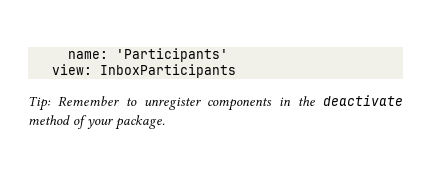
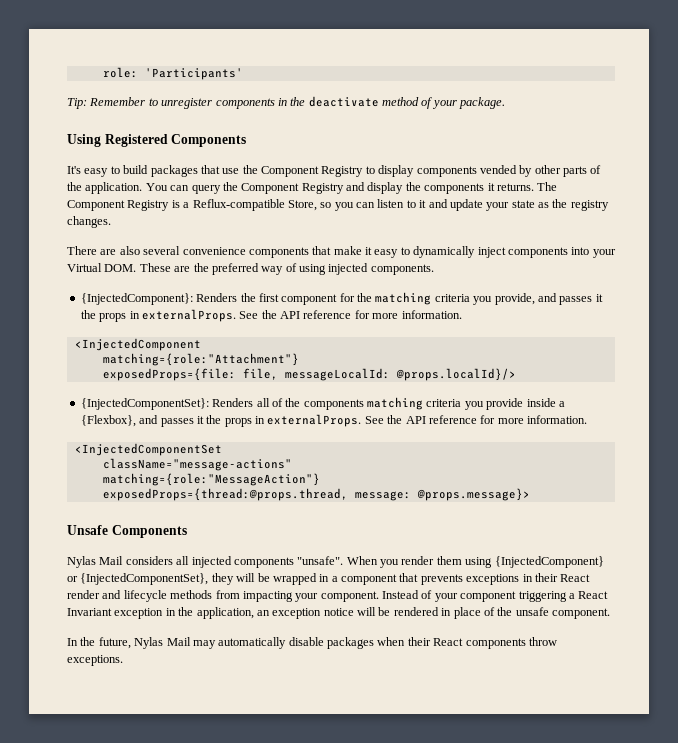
- name: 'Participants'
+ role: 'Participants'
- view: InboxParticipants
+ Using Registered Components
+ It's easy to build packages that use the Component Registry to display components vended by other parts of the application. You can query the Component Registry and display the components it returns. The Component Registry is a Reflux-compatible Store, so you can listen to it and update your state as the registry changes.
+ There are also several convenience components that make it easy to dynamically inject components into your Virtual DOM. These are the preferred way of using injected components.
+ {InjectedComponent}: Renders the first component for the matching criteria you provide, and passes it the props in externalProps. See the API reference for more information.
+ <InjectedComponent
+ matching={role:"Attachment"}
+ exposedProps={file: file, messageLocalId: @props.localId}/>
+ {InjectedComponentSet}: Renders all of the components matching criteria you provide inside a {Flexbox}, and passes it the props in externalProps. See the API reference for more information.
+ <InjectedComponentSet
+ className="message-actions"
+ matching={role:"MessageAction"}
+ exposedProps={thread:@props.thread, message: @props.message}>
+ Unsafe Components
+ Nylas Mail considers all injected components "unsafe". When you render them using {InjectedComponent} or {InjectedComponentSet}, they will be wrapped in a component that prevents exceptions in their React render and lifecycle methods from impacting your component. Instead of your component triggering a React Invariant exception in the application, an exception notice will be rendered in place of the unsafe component.
+ In the future, Nylas Mail may automatically disable packages when their React components throw exceptions.

